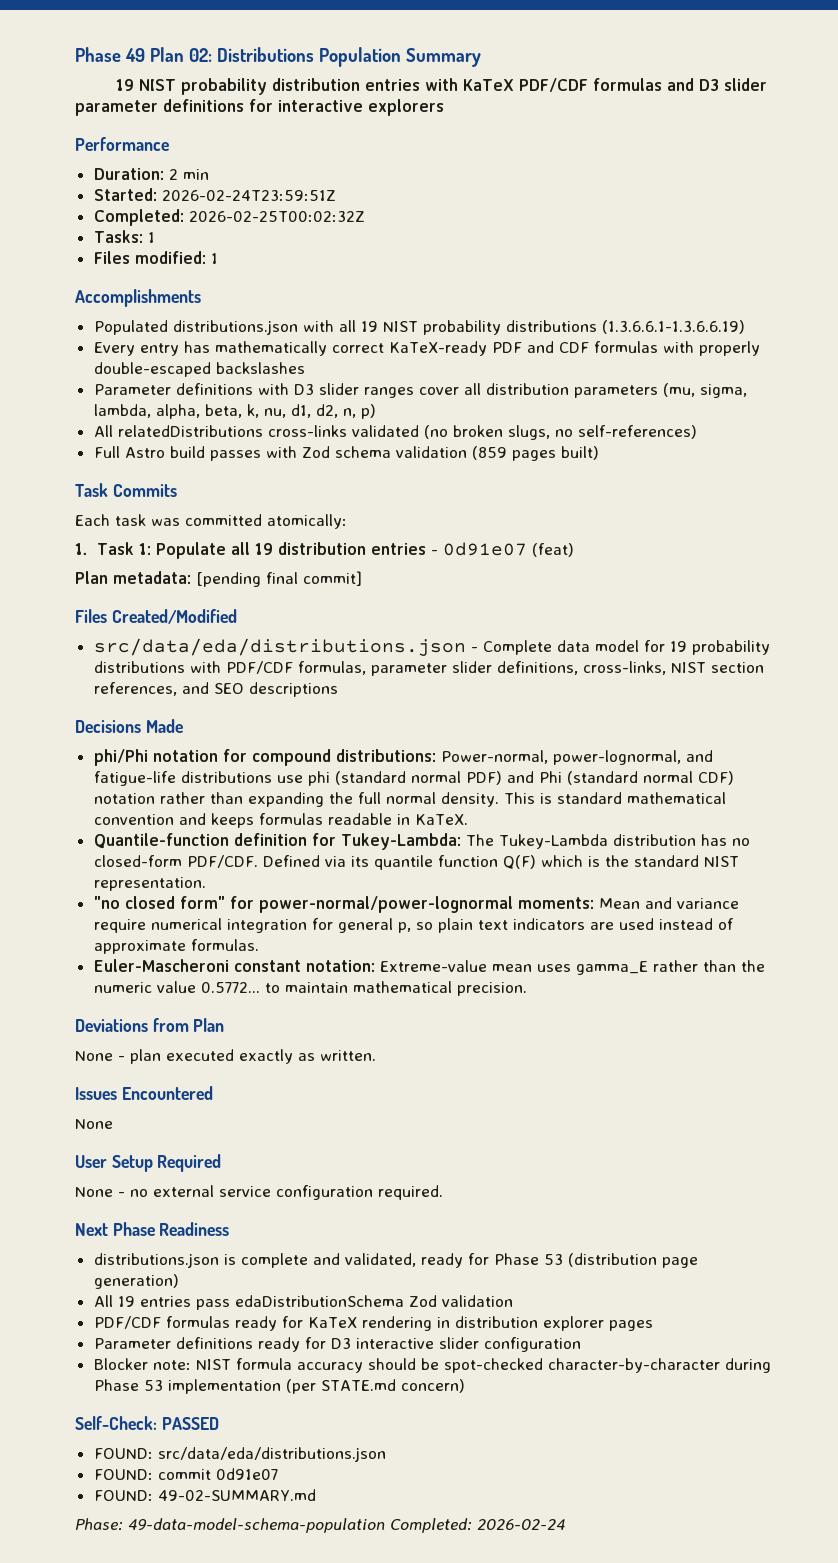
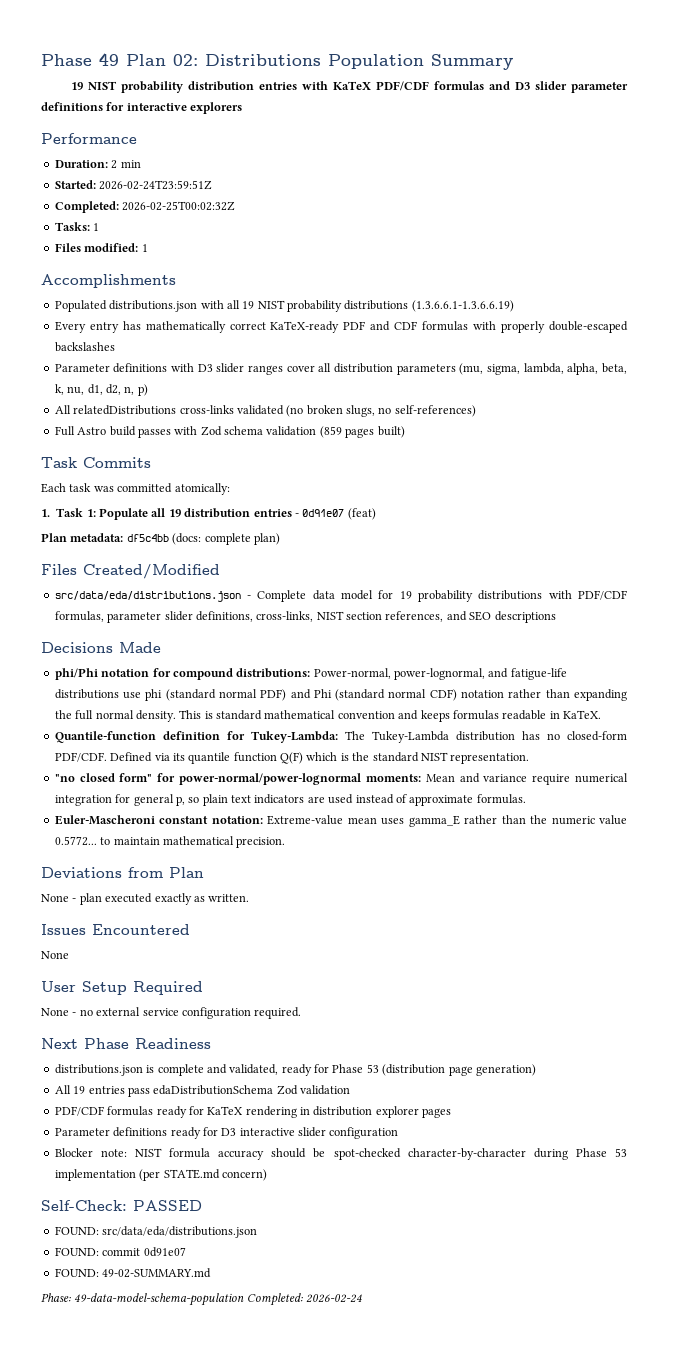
- Plan metadata: [pending final commit]
+ Plan metadata: df5c4bb (docs: complete plan)

